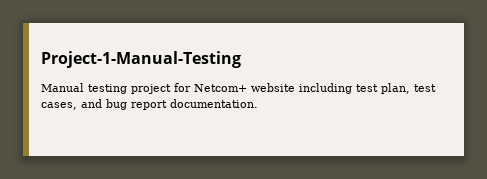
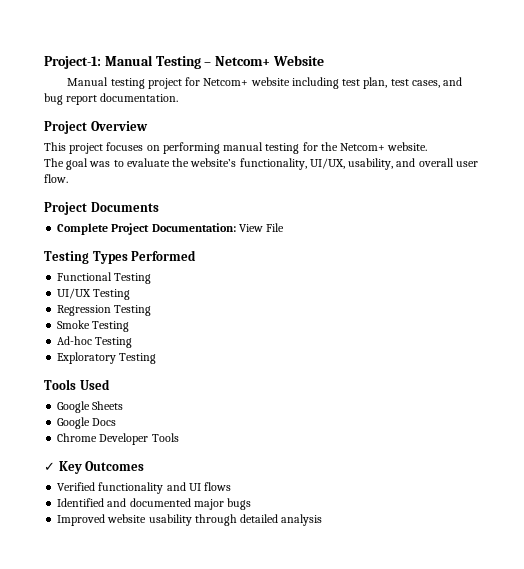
- Project-1-Manual-Testing
+ Project-1: Manual Testing – Netcom+ Website
+ Project Overview
+ This project focuses on performing manual testing for the Netcom+ website.
+ The goal was to evaluate the website’s functionality, UI/UX, usability, and overall user flow.
+ Project Documents
+ Complete Project Documentation: View File
+ Testing Types Performed
+ Functional Testing
+ UI/UX Testing
+ Regression Testing
+ Smoke Testing
+ Ad-hoc Testing
+ Exploratory Testing
+ Tools Used
+ Google Sheets
+ Google Docs
+ Chrome Developer Tools
+ ✓ Key Outcomes
+ Verified functionality and UI flows
+ Identified and documented major bugs
+ Improved website usability through detailed analysis

